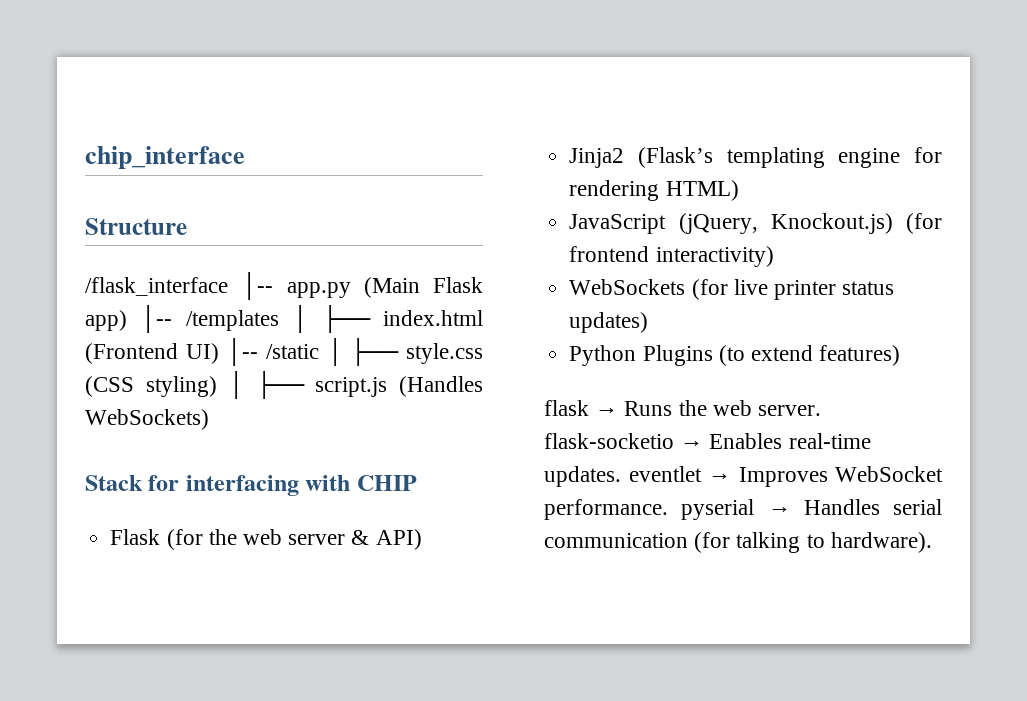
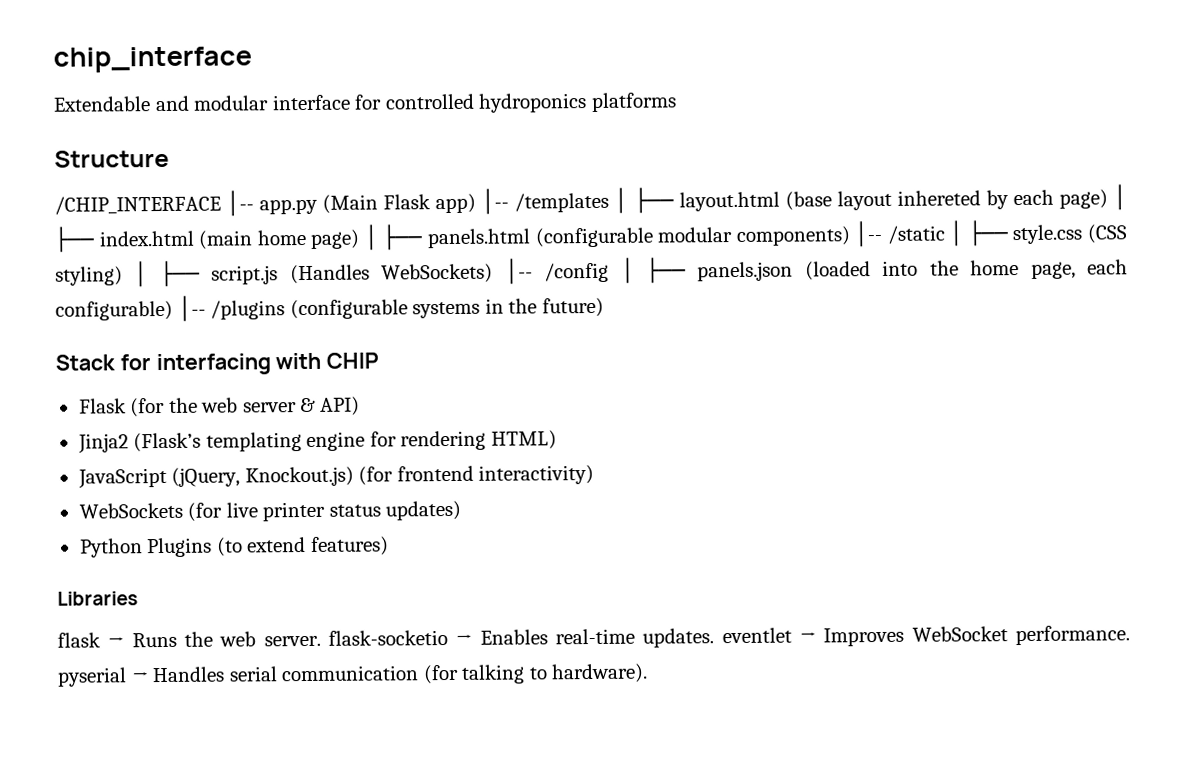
+ Extendable and modular interface for controlled hydroponics platforms
- /flask_interface │-- app.py (Main Flask app) │-- /templates │ ├── index.html (Frontend UI) │-- /static │ ├── style.css (CSS styling) │ ├── script.js (Handles WebSockets)
+ /CHIP_INTERFACE │-- app.py (Main Flask app) │-- /templates │ ├── layout.html (base layout inhereted by each page) │ ├── index.html (main home page) │ ├── panels.html (configurable modular components) │-- /static │ ├── style.css (CSS styling) │ ├── script.js (Handles WebSockets) │-- /config │ ├── panels.json (loaded into the home page, each configurable) │-- /plugins (configurable systems in the future)
+ Libraries

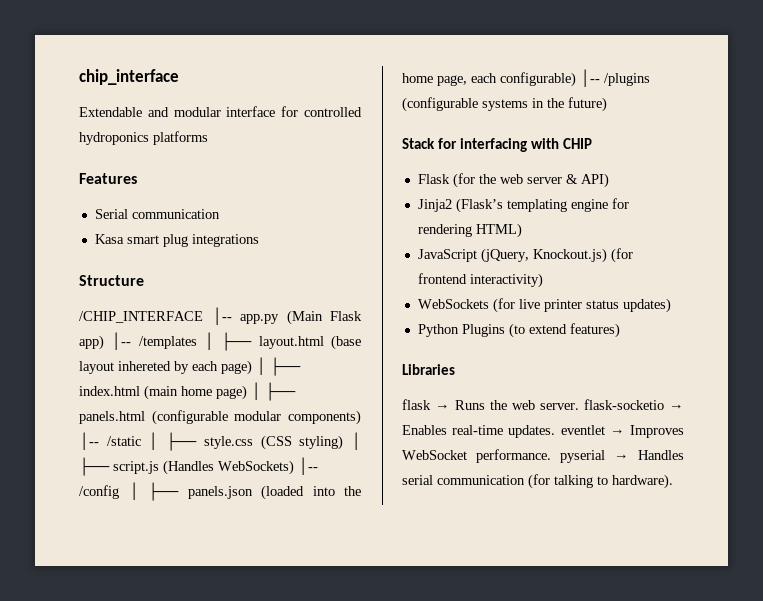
+ Features
+ Serial communication
+ Kasa smart plug integrations

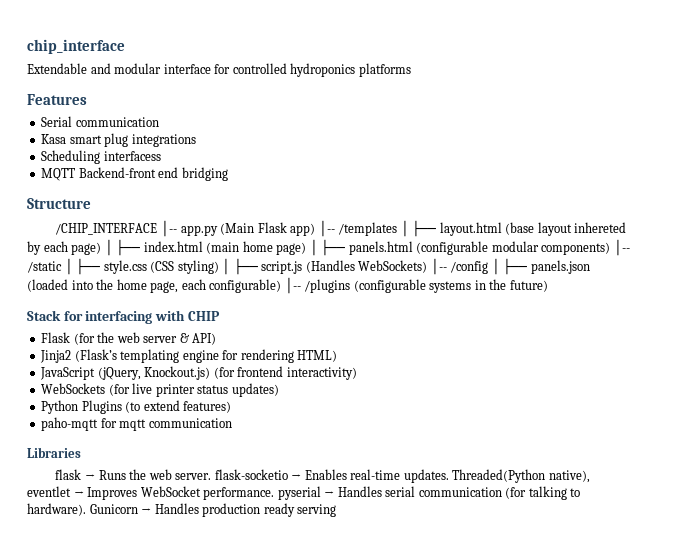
+ Scheduling interfacess
+ MQTT Backend-front end bridging
+ paho-mqtt for mqtt communication
- flask → Runs the web server. flask-socketio → Enables real-time updates. eventlet → Improves WebSocket performance. pyserial → Handles serial communication (for talking to hardware).
+ flask → Runs the web server. flask-socketio → Enables real-time updates. Threaded(Python native), eventlet → Improves WebSocket performance. pyserial → Handles serial communication (for talking to hardware).
+ Gunicorn → Handles production ready serving

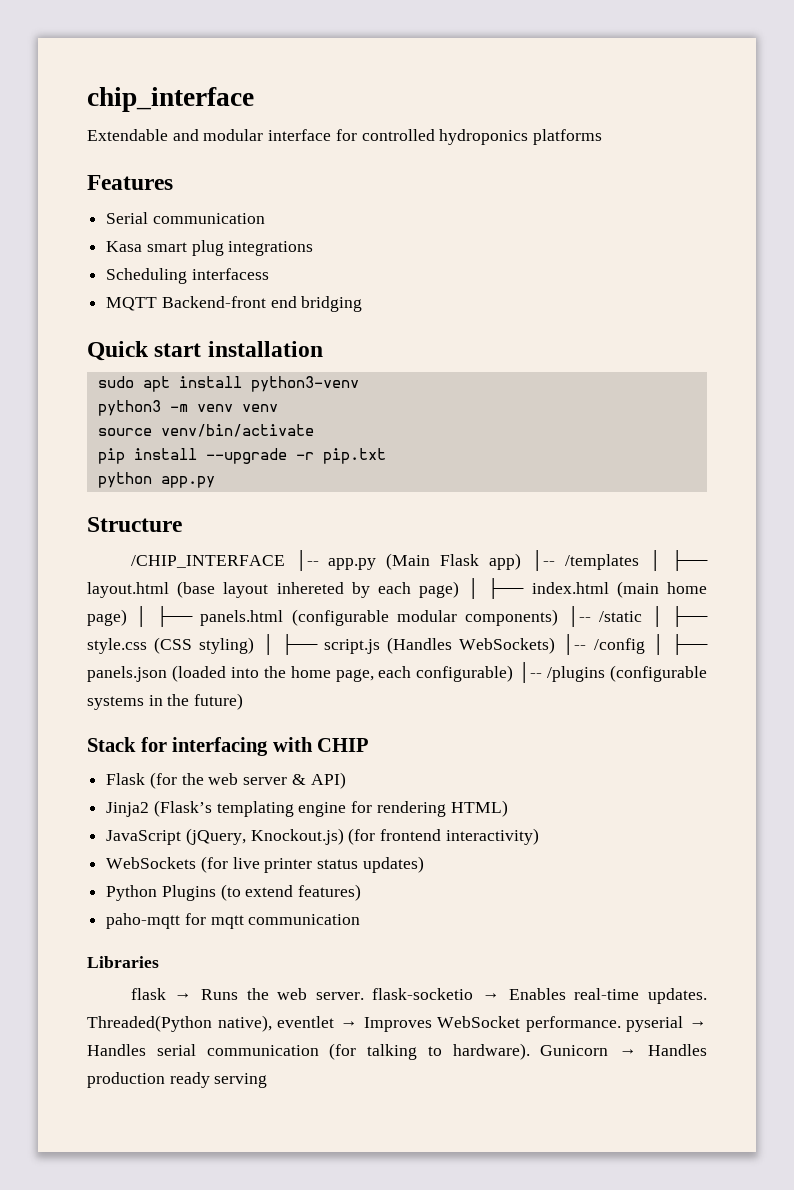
+ Quick start installation
+ sudo apt install python3-venv
+ python3 -m venv venv
+ source venv/bin/activate
+ pip install --upgrade -r pip.txt
+ python app.py

